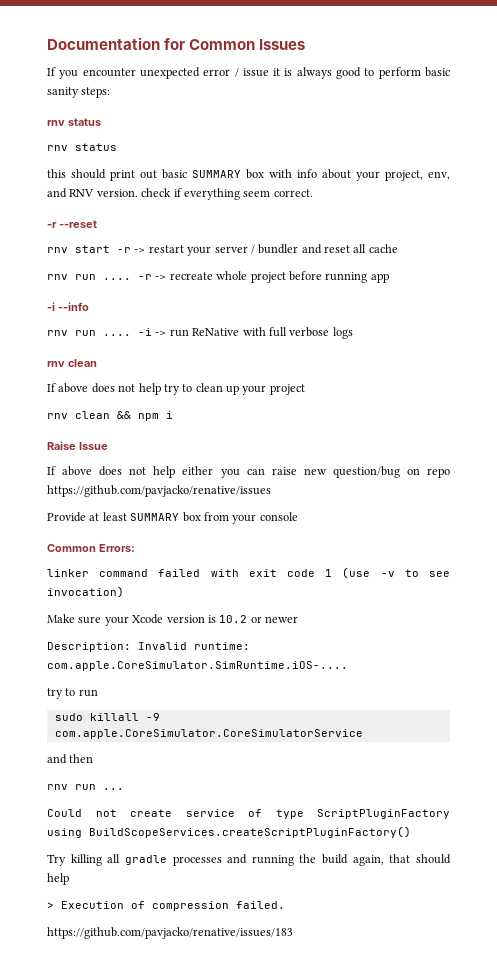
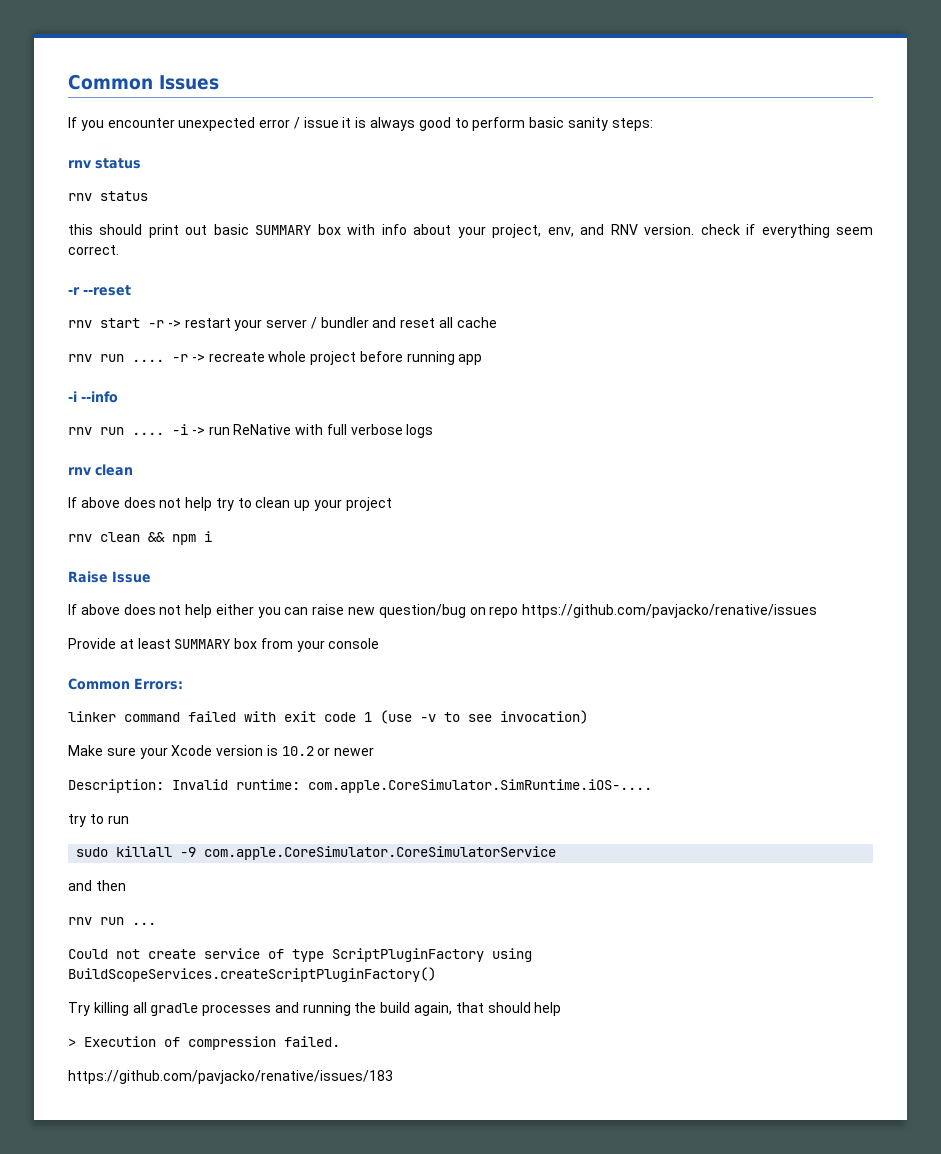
- Documentation for Common Issues
+ Common Issues

